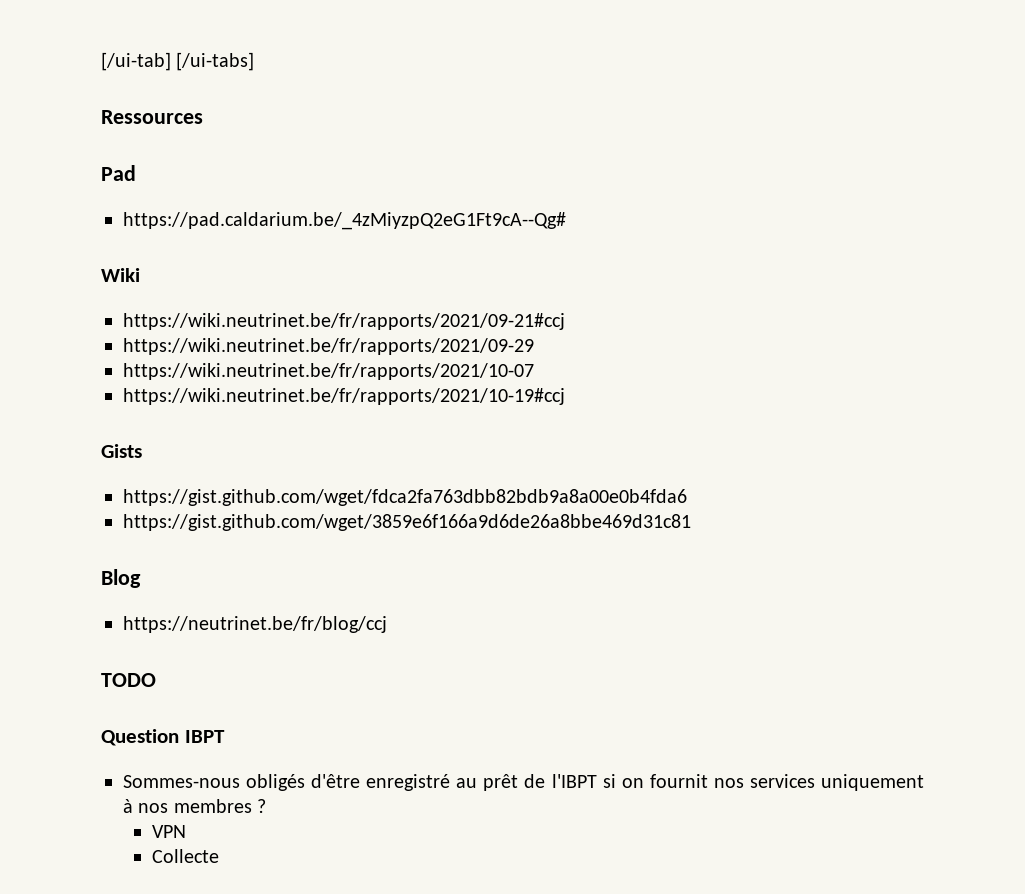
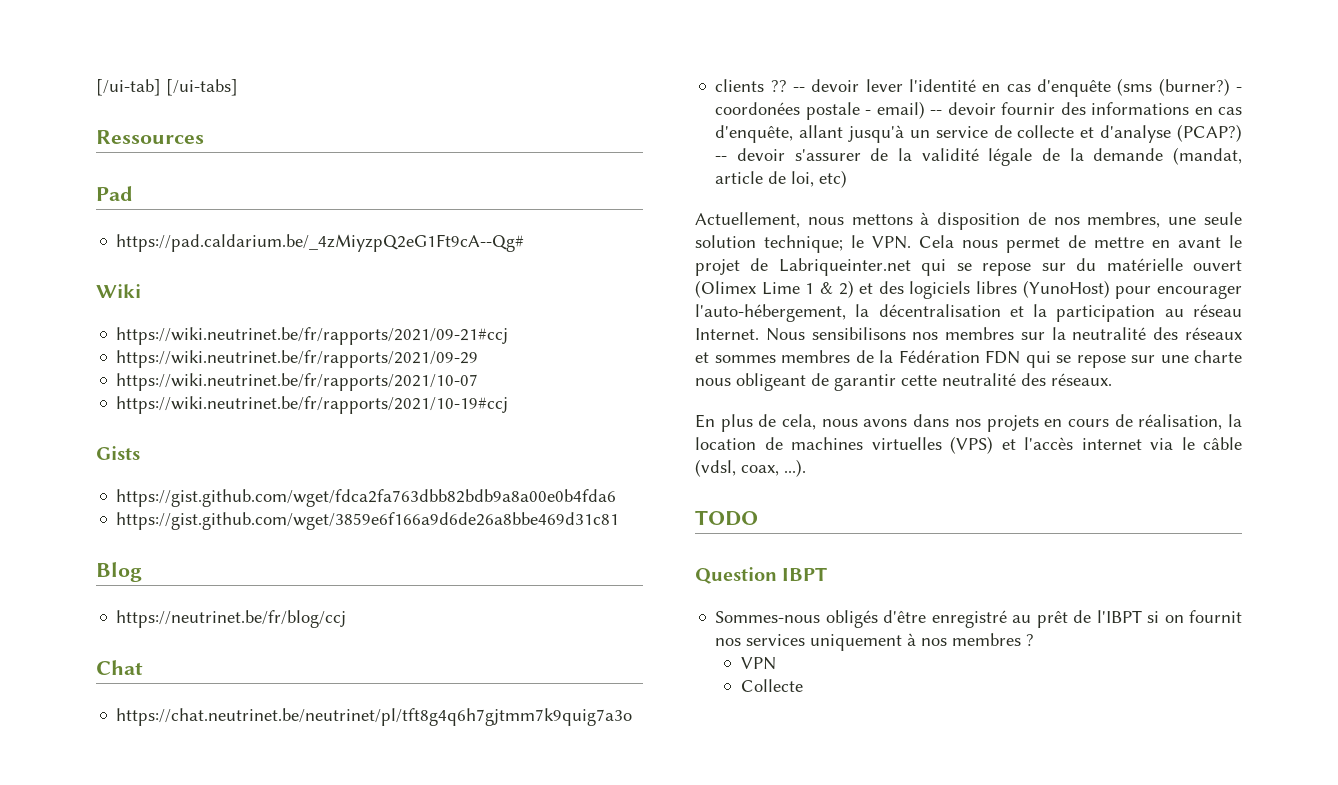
+ Chat
+ https://chat.neutrinet.be/neutrinet/pl/tft8g4q6h7gjtmm7k9quig7a3o
+ clients ?? -- devoir lever l'identité en cas d'enquête (sms (burner?) - coordonées postale - email) -- devoir fournir des informations en cas d'enquête, allant jusqu'à un service de collecte et d'analyse (PCAP?) -- devoir s'assurer de la validité légale de la demande (mandat, article de loi, etc)
+ Actuellement, nous mettons à disposition de nos membres, une seule solution technique; le VPN. Cela nous permet de mettre en avant le projet de Labriqueinter.net qui se repose sur du matérielle ouvert (Olimex Lime 1 & 2) et des logiciels libres (YunoHost) pour encourager l'auto-hébergement, la décentralisation et la participation au réseau Internet. Nous sensibilisons nos membres sur la neutralité des réseaux et sommes membres de la Fédération FDN qui se repose sur une charte nous obligeant de garantir cette neutralité des réseaux.
+ En plus de cela, nous avons dans nos projets en cours de réalisation, la location de machines virtuelles (VPS) et l'accès internet via le câble (vdsl, coax, ...).

